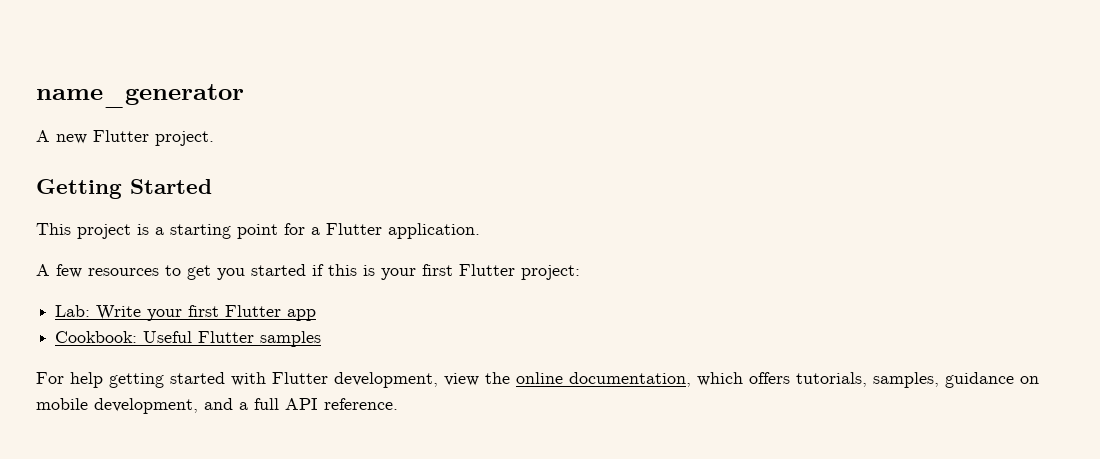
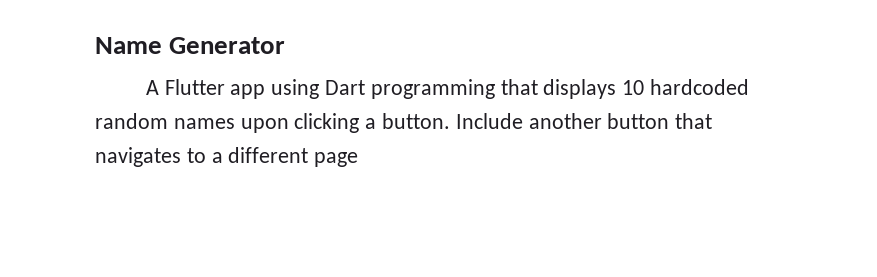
- name_generator
- A new Flutter project.
- Getting Started
- This project is a starting point for a Flutter application.
- A few resources to get you started if this is your first Flutter project:
- Lab: Write your first Flutter app
- Cookbook: Useful Flutter samples
- For help getting started with Flutter development, view the online documentation, which offers tutorials, samples, guidance on mobile development, and a full API reference.
+ Name Generator
+ A Flutter app using Dart programming that displays 10 hardcoded random names upon clicking a button. Include another button that navigates to a different page

